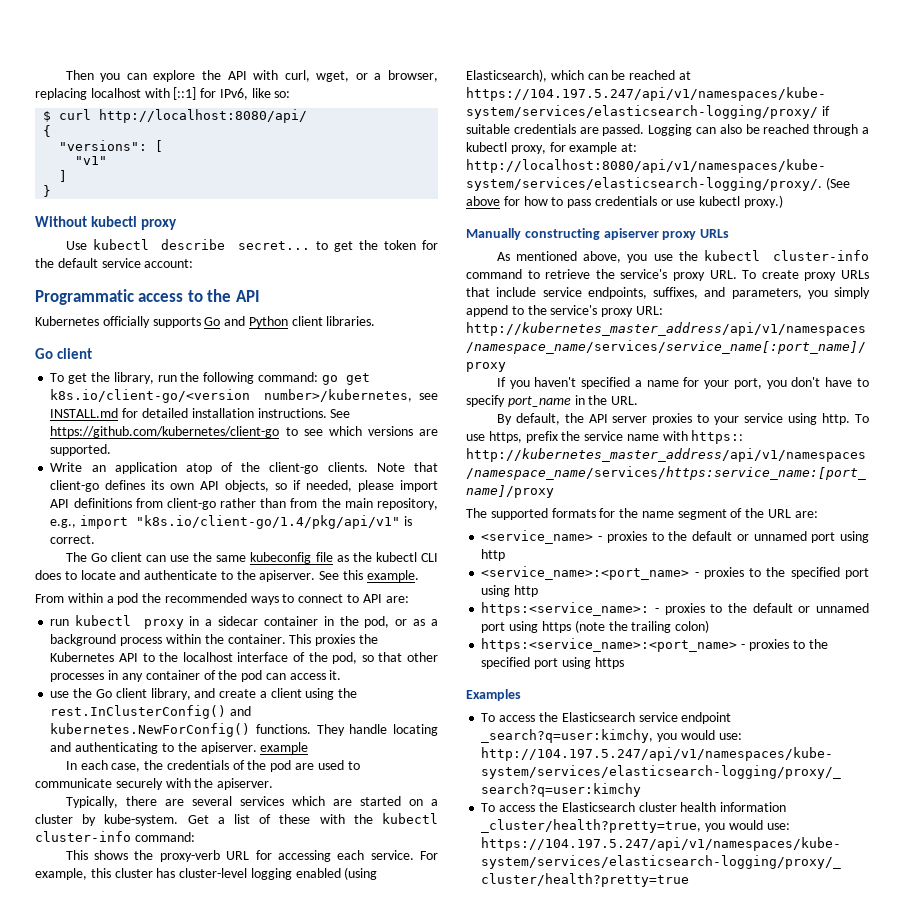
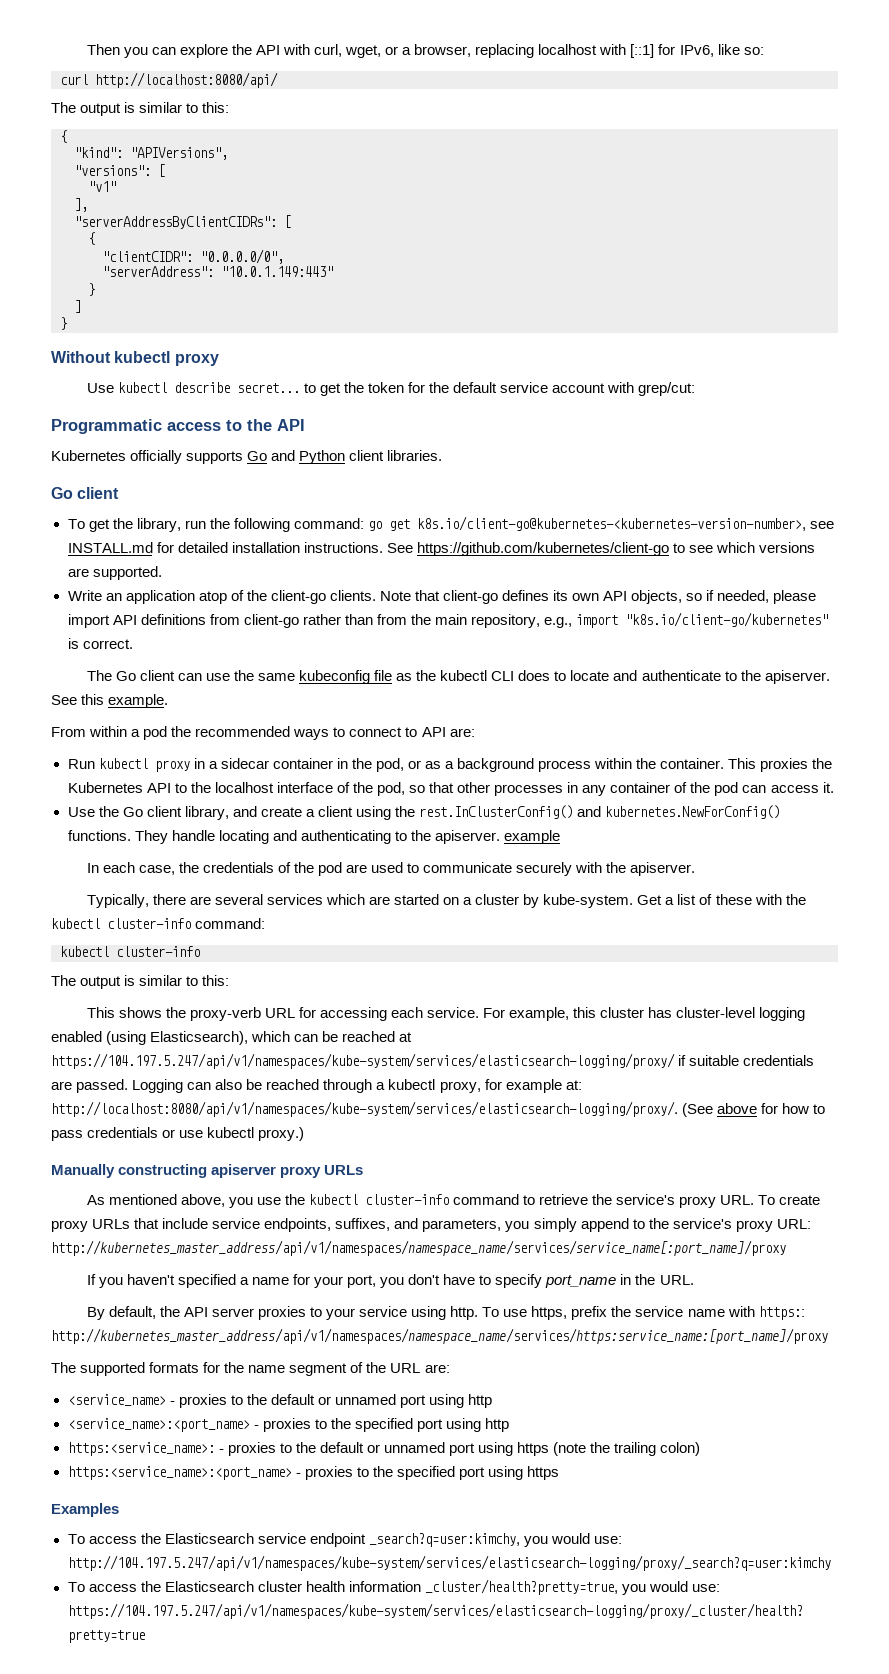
- $ curl http://localhost:8080/api/
+ curl http://localhost:8080/api/
+ The output is similar to this:
  {
+ "kind": "APIVersions",
+ ],
+ "serverAddressByClientCIDRs": [
+ {
+ "clientCIDR": "0.0.0.0/0",
+ "serverAddress": "10.0.1.149:443"
+ }
- Use kubectl describe secret... to get the token for the default service account:
+ Use kubectl describe secret... to get the token for the default service account with grep/cut:
- To get the library, run the following command: go get k8s.io/client-go/<version number>/kubernetes, see INSTALL.md for detailed installation instructions.
+ To get the library, run the following command: go get k8s.io/client-go@kubernetes-<kubernetes-version-number>, see INSTALL.md for detailed installation instructions.
- Note that client-go defines its own API objects, so if needed, please import API definitions from client-go rather than from the main repository, e.g., import "k8s.io/client-go/1.4/pkg/api/v1" is correct.
+ Note that client-go defines its own API objects, so if needed, please import API definitions from client-go rather than from the main repository, e.g., import "k8s.io/client-go/kubernetes" is correct.
- run kubectl proxy in a sidecar container in the pod, or as a background process within the container.
+ Run kubectl proxy in a sidecar container in the pod, or as a background process within the container.
- use the Go client library, and create a client using the rest.InClusterConfig() and kubernetes.NewForConfig() functions.
+ Use the Go client library, and create a client using the rest.InClusterConfig() and kubernetes.NewForConfig() functions.
  Get a list of these with the kubectl cluster-info command:
+ kubectl cluster-info
+ The output is similar to this:

